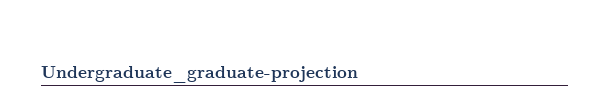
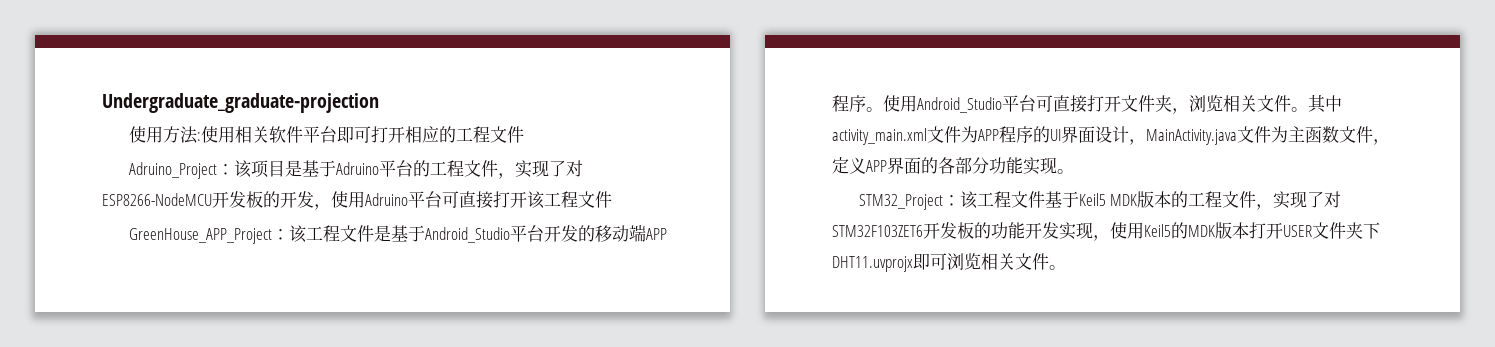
+ 使用方法:使用相关软件平台即可打开相应的工程文件
+ Adruino_Project：该项目是基于Adruino平台的工程文件，实现了对ESP8266-NodeMCU开发板的开发，使用Adruino平台可直接打开该工程文件
+ GreenHouse_APP_Project：该工程文件是基于Android_Studio平台开发的移动端APP程序。使用Android_Studio平台可直接打开文件夹，浏览相关文件。其中activity_main.xml文件为APP程序的UI界面设计，MainActivity.java文件为主函数文件，定义APP界面的各部分功能实现。
+ STM32_Project：该工程文件基于Keil5 MDK版本的工程文件，实现了对STM32F103ZET6开发板的功能开发实现，使用Keil5的MDK版本打开USER文件夹下DHT11.uvprojx即可浏览相关文件。

